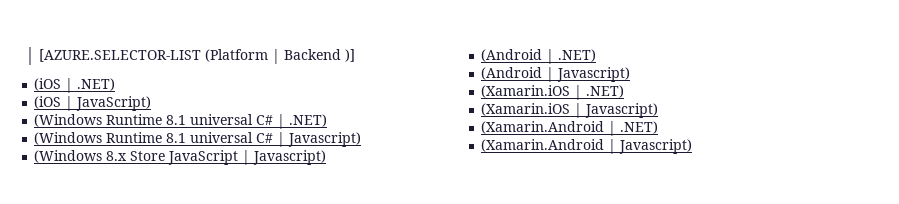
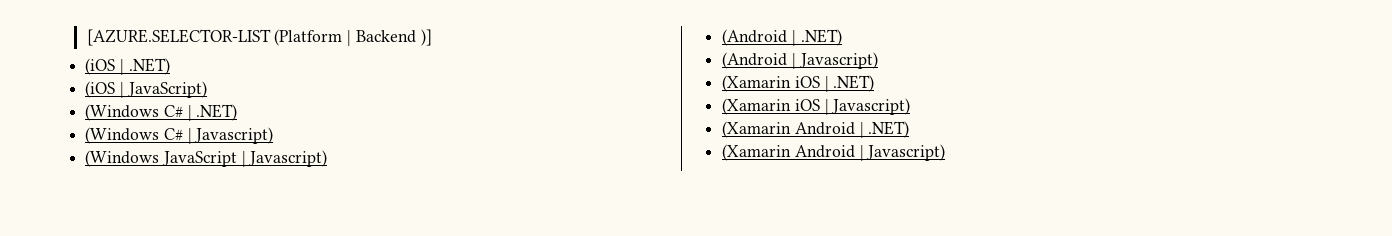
- (Windows Runtime 8.1 universal C# | .NET)
+ (Windows C# | .NET)
- (Windows Runtime 8.1 universal C# | Javascript)
+ (Windows C# | Javascript)
- (Windows 8.x Store JavaScript | Javascript)
+ (Windows JavaScript | Javascript)
- (Xamarin.iOS | .NET)
- (Xamarin.iOS | Javascript)
- (Xamarin.Android | .NET)
- (Xamarin.Android | Javascript)
+ (Xamarin iOS | .NET)
+ (Xamarin iOS | Javascript)
+ (Xamarin Android | .NET)
+ (Xamarin Android | Javascript)

